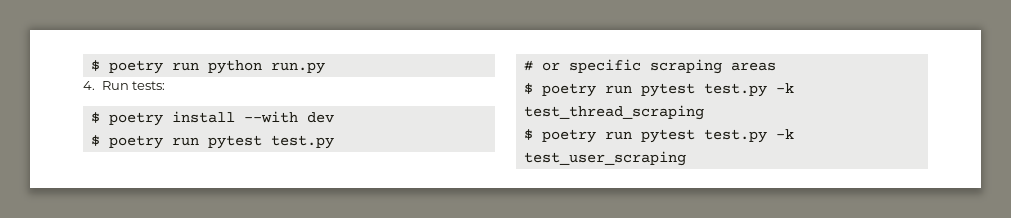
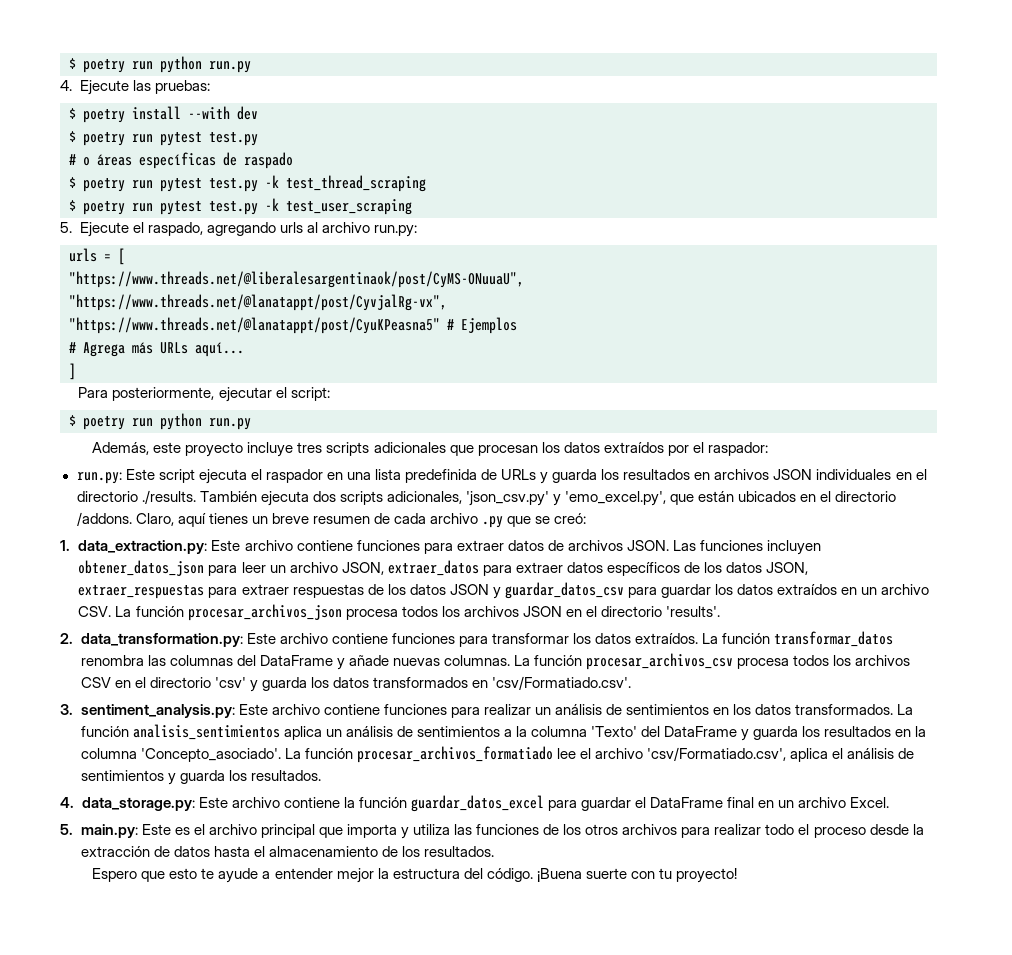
- 4. Run tests:
+ 4. Ejecute las pruebas:
- # or specific scraping areas
+ # o áreas específicas de raspado
+ 5. Ejecute el raspado, agregando urls al archivo run.py:
+ urls = [
+ "https://www.threads.net/@liberalesargentinaok/post/CyMS-ONuuaU",
+ "https://www.threads.net/@lanatappt/post/CyvjalRg-vx",
+ "https://www.threads.net/@lanatappt/post/CyuKPeasna5" # Ejemplos
+ # Agrega más URLs aquí...
+ ]
+ Para posteriormente, ejecutar el script:
+ $ poetry run python run.py
+ Además, este proyecto incluye tres scripts adicionales que procesan los datos extraídos por el raspador:
+ run.py: Este script ejecuta el raspador en una lista predefinida de URLs y guarda los resultados en archivos JSON individuales en el directorio ./results. También ejecuta dos scripts adicionales, 'json_csv.py' y 'emo_excel.py', que están ubicados en el directorio /addons. Claro, aquí tienes un breve resumen de cada archivo .py que se creó:
+ 1. data_extraction.py: Este archivo contiene funciones para extraer datos de archivos JSON. Las funciones incluyen obtener_datos_json para leer un archivo JSON, extraer_datos para extraer datos específicos de los datos JSON, extraer_respuestas para extraer respuestas de los datos JSON y guardar_datos_csv para guardar los datos extraídos en un archivo CSV. La función procesar_archivos_json procesa todos los archivos JSON en el directorio 'results'.
+ 2. data_transformation.py: Este archivo contiene funciones para transformar los datos extraídos. La función transformar_datos renombra las columnas del DataFrame y añade nuevas columnas. La función procesar_archivos_csv procesa todos los archivos CSV en el directorio 'csv' y guarda los datos transformados en 'csv/Formatiado.csv'.
+ 3. sentiment_analysis.py: Este archivo contiene funciones para realizar un análisis de sentimientos en los datos transformados. La función analisis_sentimientos aplica un análisis de sentimientos a la columna 'Texto' del DataFrame y guarda los resultados en la columna 'Concepto_asociado'. La función procesar_archivos_formatiado lee el archivo 'csv/Formatiado.csv', aplica el análisis de sentimientos y guarda los resultados.
+ 4. data_storage.py: Este archivo contiene la función guardar_datos_excel para guardar el DataFrame final en un archivo Excel.
+ 5. main.py: Este es el archivo principal que importa y utiliza las funciones de los otros archivos para realizar todo el proceso desde la extracción de datos hasta el almacenamiento de los resultados.
+ Espero que esto te ayude a entender mejor la estructura del código. ¡Buena suerte con tu proyecto!

